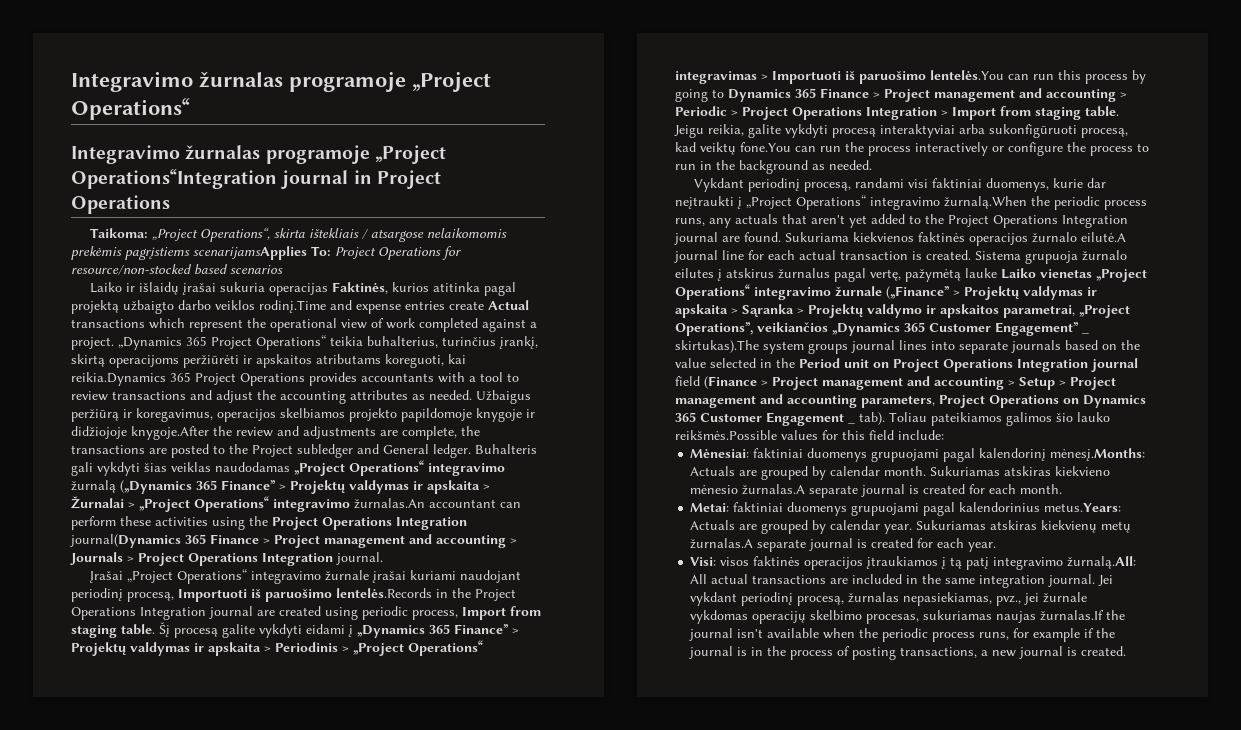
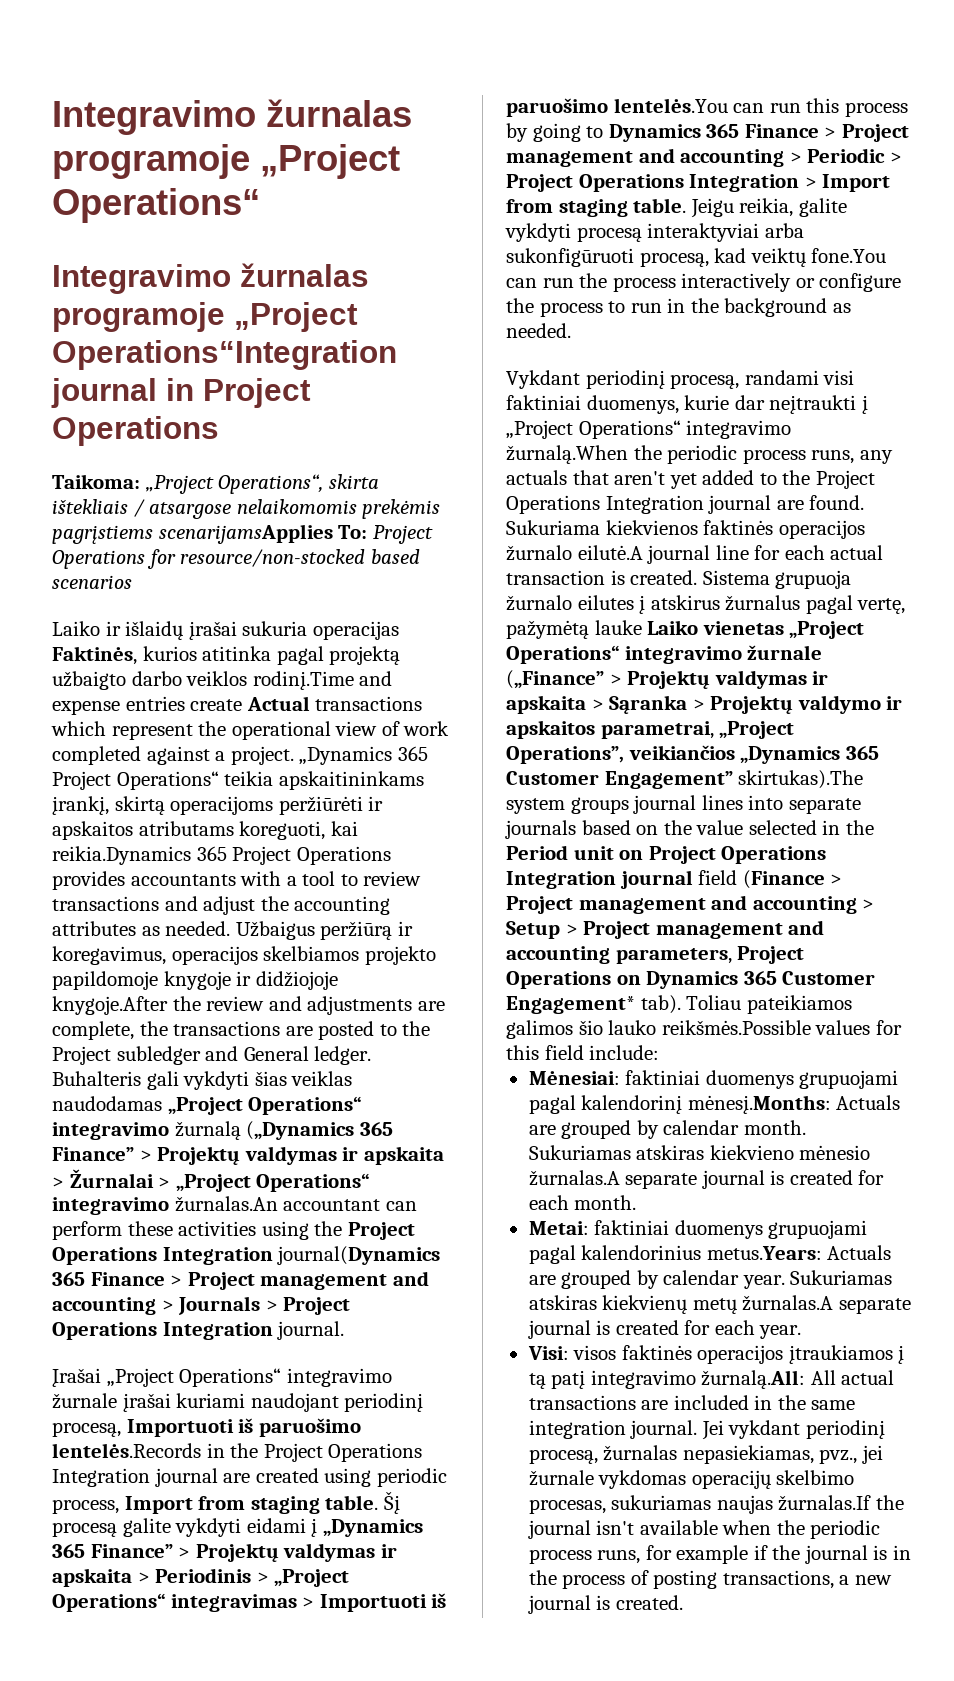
- „Dynamics 365 Project Operations“ teikia buhalterius, turinčius įrankį, skirtą operacijoms peržiūrėti ir apskaitos atributams koreguoti, kai reikia.Dynamics 365 Project Operations provides accountants with a tool to review transactions and adjust the accounting attributes as needed.
+ „Dynamics 365 Project Operations“ teikia apskaitininkams įrankį, skirtą operacijoms peržiūrėti ir apskaitos atributams koreguoti, kai reikia.Dynamics 365 Project Operations provides accountants with a tool to review transactions and adjust the accounting attributes as needed.
- Sistema grupuoja žurnalo eilutes į atskirus žurnalus pagal vertę, pažymėtą lauke Laiko vienetas „Project Operations“ integravimo žurnale („Finance” > Projektų valdymas ir apskaita > Sąranka > Projektų valdymo ir apskaitos parametrai, „Project Operations”, veikiančios „Dynamics 365 Customer Engagement” _ skirtukas).The system groups journal lines into separate journals based on the value selected in the Period unit on Project Operations Integration journal field (Finance > Project management and accounting > Setup > Project management and accounting parameters, Project Operations on Dynamics 365 Customer Engagement _ tab).
+ Sistema grupuoja žurnalo eilutes į atskirus žurnalus pagal vertę, pažymėtą lauke Laiko vienetas „Project Operations“ integravimo žurnale („Finance” > Projektų valdymas ir apskaita > Sąranka > Projektų valdymo ir apskaitos parametrai, „Project Operations”, veikiančios „Dynamics 365 Customer Engagement” skirtukas).The system groups journal lines into separate journals based on the value selected in the Period unit on Project Operations Integration journal field (Finance > Project management and accounting > Setup > Project management and accounting parameters, Project Operations on Dynamics 365 Customer Engagement* tab).

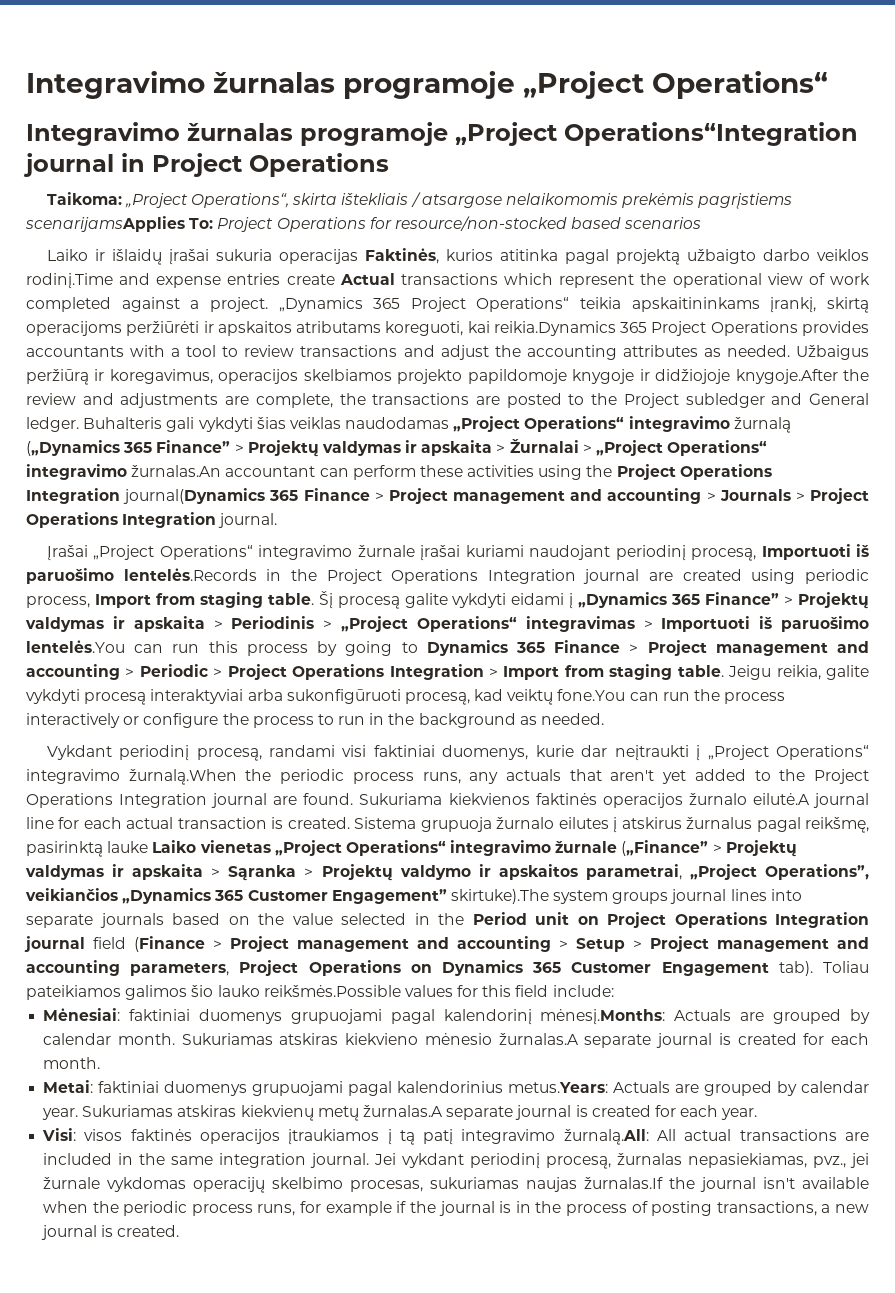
- Sistema grupuoja žurnalo eilutes į atskirus žurnalus pagal vertę, pažymėtą lauke Laiko vienetas „Project Operations“ integravimo žurnale („Finance” > Projektų valdymas ir apskaita > Sąranka > Projektų valdymo ir apskaitos parametrai, „Project Operations”, veikiančios „Dynamics 365 Customer Engagement” skirtukas).The system groups journal lines into separate journals based on the value selected in the Period unit on Project Operations Integration journal field (Finance > Project management and accounting > Setup > Project management and accounting parameters, Project Operations on Dynamics 365 Customer Engagement* tab).
+ Sistema grupuoja žurnalo eilutes į atskirus žurnalus pagal reikšmę, pasirinktą lauke Laiko vienetas „Project Operations“ integravimo žurnale („Finance” > Projektų valdymas ir apskaita > Sąranka > Projektų valdymo ir apskaitos parametrai, „Project Operations”, veikiančios „Dynamics 365 Customer Engagement” skirtuke).The system groups journal lines into separate journals based on the value selected in the Period unit on Project Operations Integration journal field (Finance > Project management and accounting > Setup > Project management and accounting parameters, Project Operations on Dynamics 365 Customer Engagement tab).

